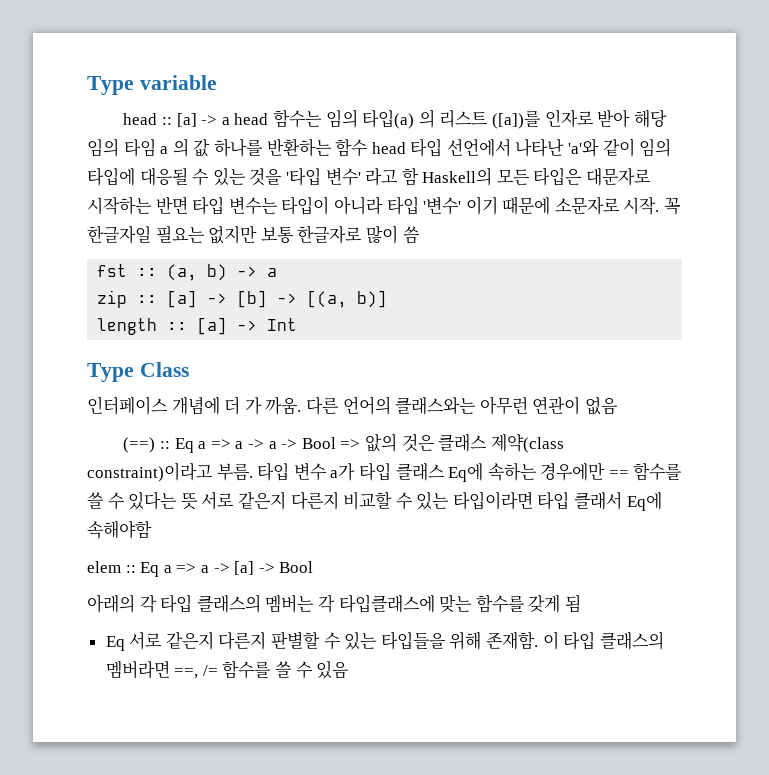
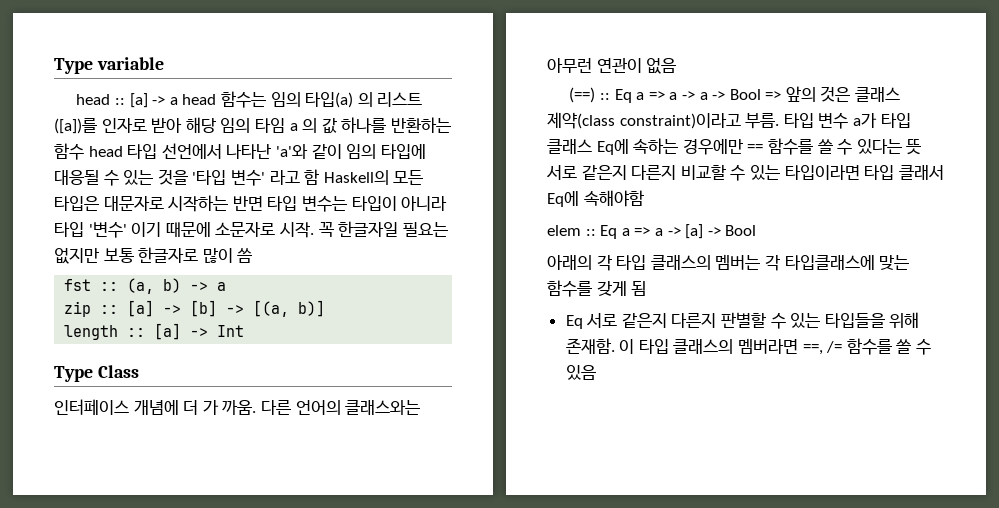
- (==) :: Eq a => a -> a -> Bool => 앖의 것은 클래스 제약(class constraint)이라고 부름.
+ (==) :: Eq a => a -> a -> Bool => 앞의 것은 클래스 제약(class constraint)이라고 부름.

